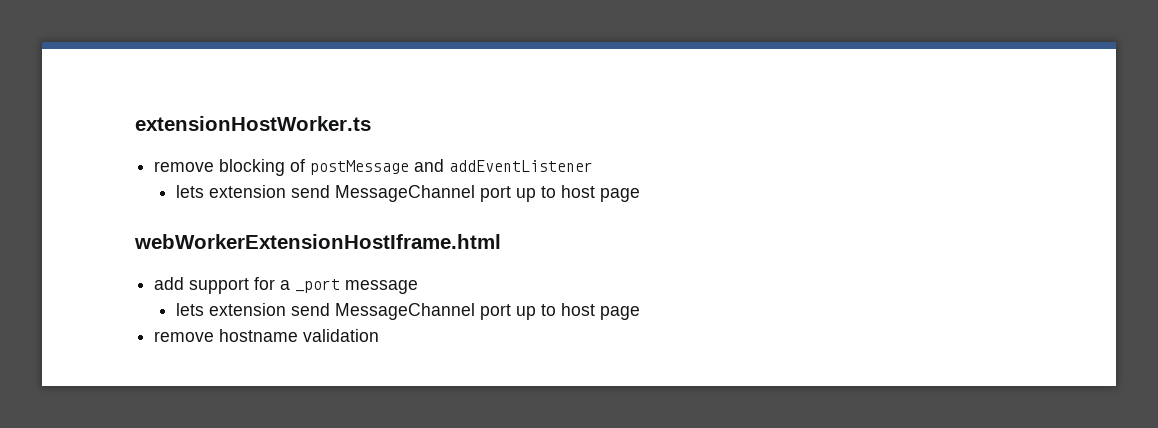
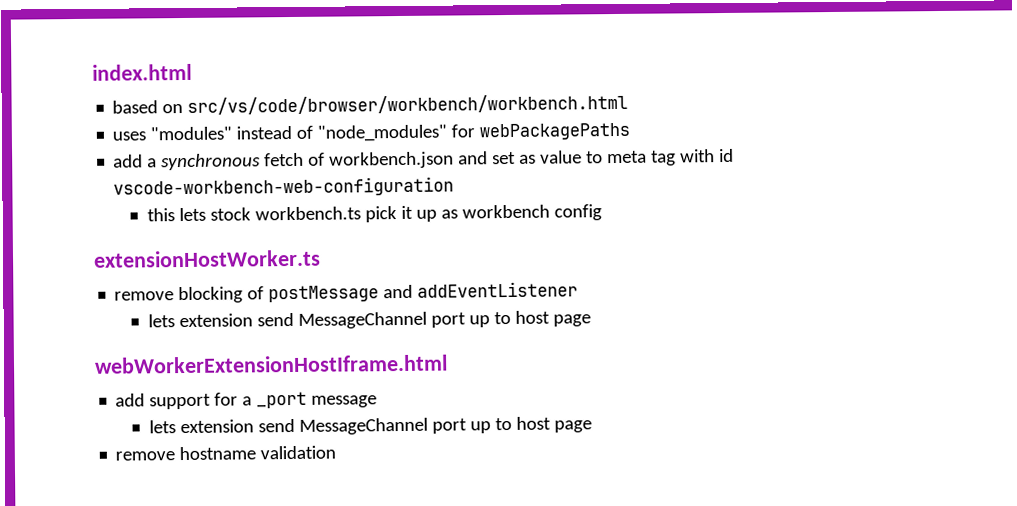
+ index.html
+ based on src/vs/code/browser/workbench/workbench.html
+ uses "modules" instead of "node_modules" for webPackagePaths
+ add a synchronous fetch of workbench.json and set as value to meta tag with id vscode-workbench-web-configuration
+ this lets stock workbench.ts pick it up as workbench config

